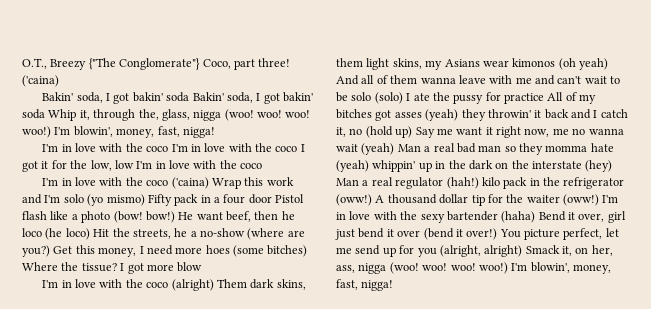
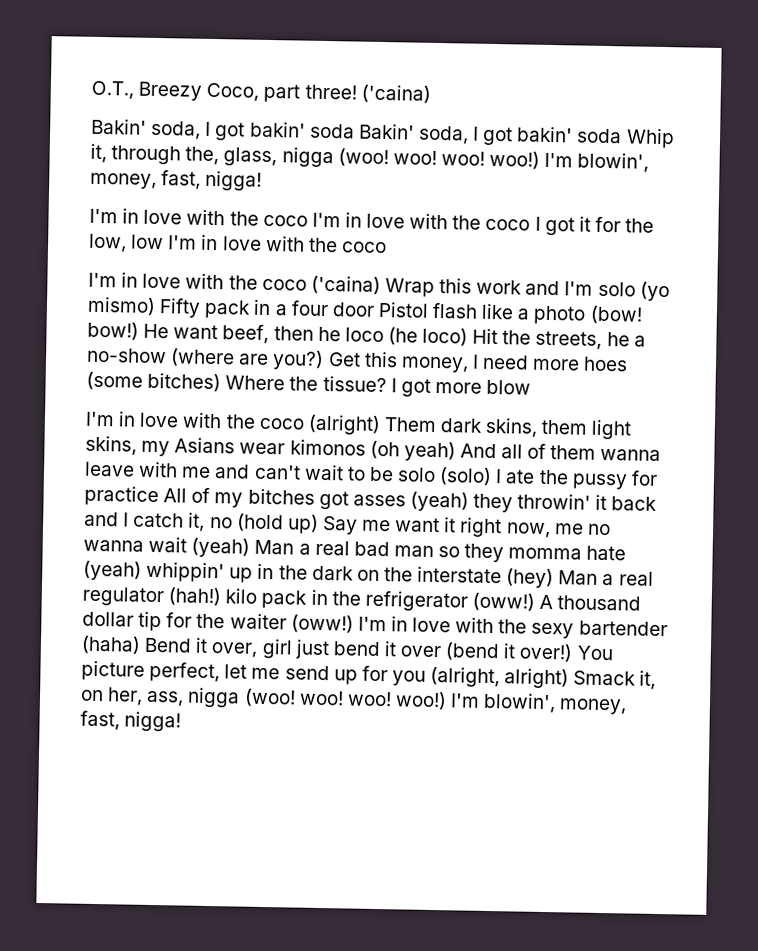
- O.T., Breezy {"The Conglomerate"} Coco, part three!
+ O.T., Breezy Coco, part three!

